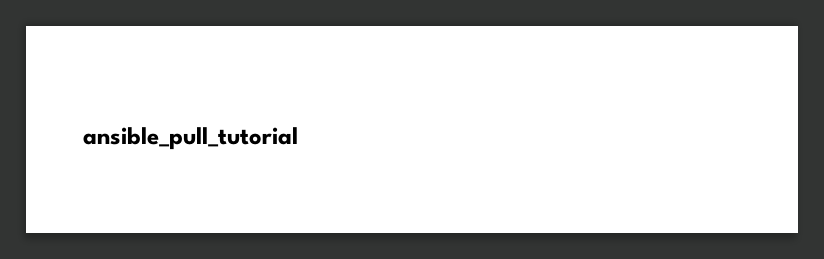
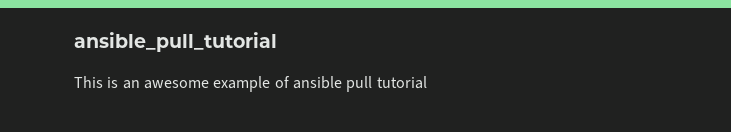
+ This is an awesome example of ansible pull tutorial

